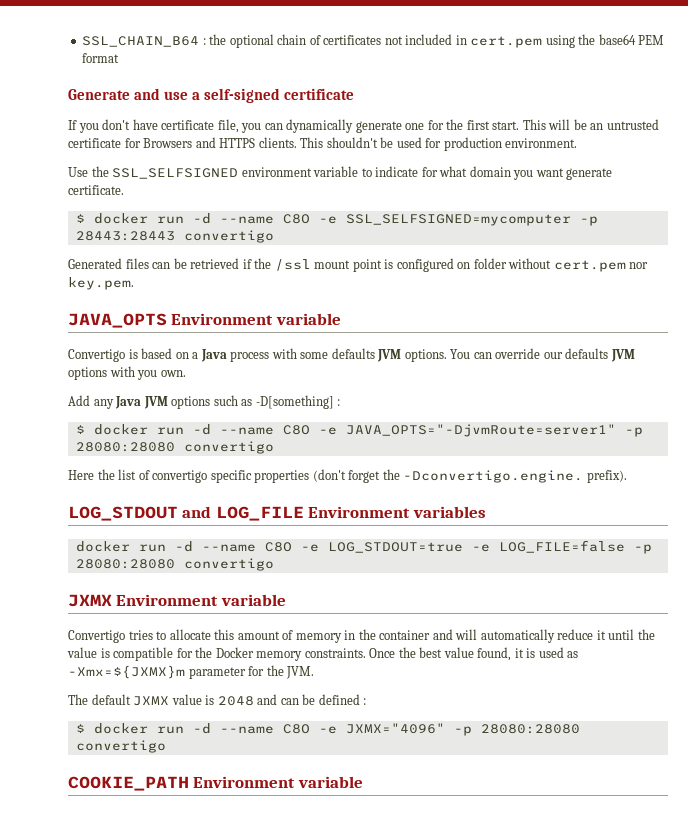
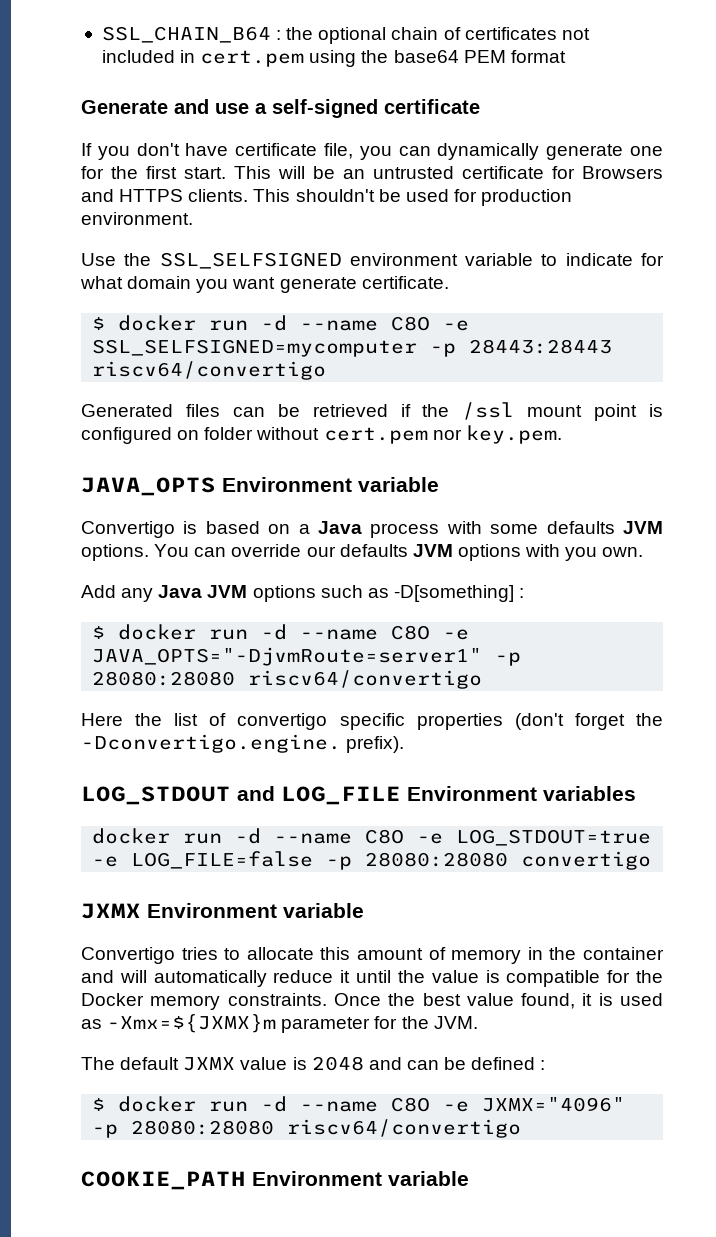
- $ docker run -d --name C8O -e SSL_SELFSIGNED=mycomputer -p 28443:28443 convertigo
+ $ docker run -d --name C8O -e SSL_SELFSIGNED=mycomputer -p 28443:28443 riscv64/convertigo
- $ docker run -d --name C8O -e JAVA_OPTS="-DjvmRoute=server1" -p 28080:28080 convertigo
+ $ docker run -d --name C8O -e JAVA_OPTS="-DjvmRoute=server1" -p 28080:28080 riscv64/convertigo
- $ docker run -d --name C8O -e JXMX="4096" -p 28080:28080 convertigo
+ $ docker run -d --name C8O -e JXMX="4096" -p 28080:28080 riscv64/convertigo

